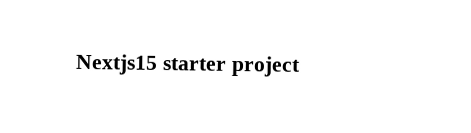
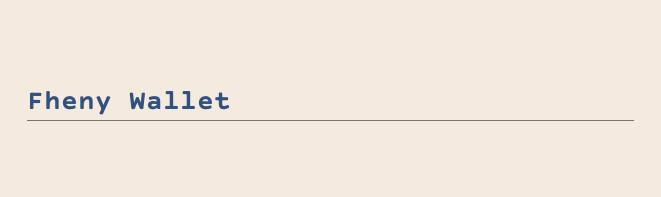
- Nextjs15 starter project
+ Fheny Wallet

